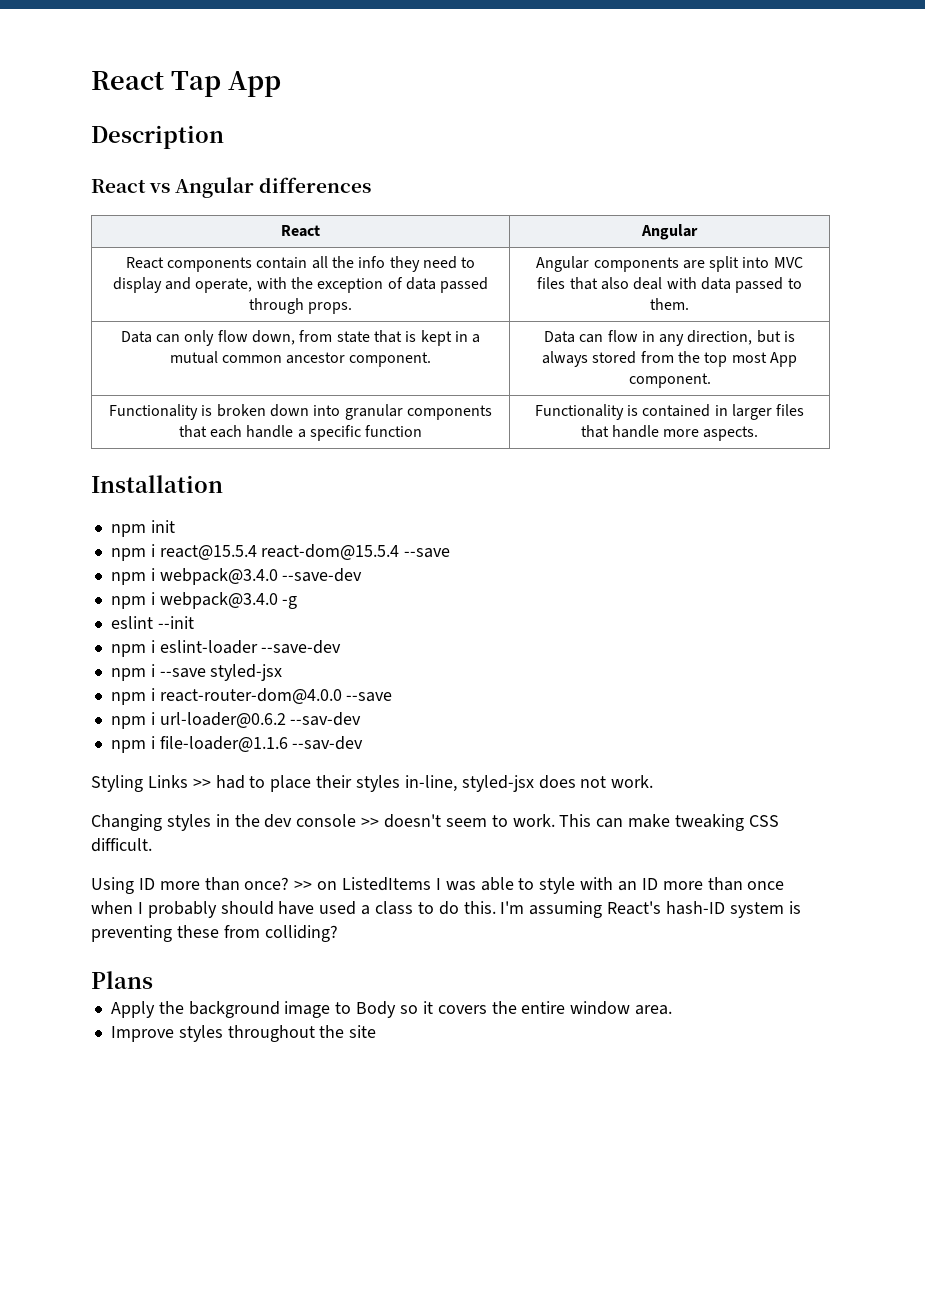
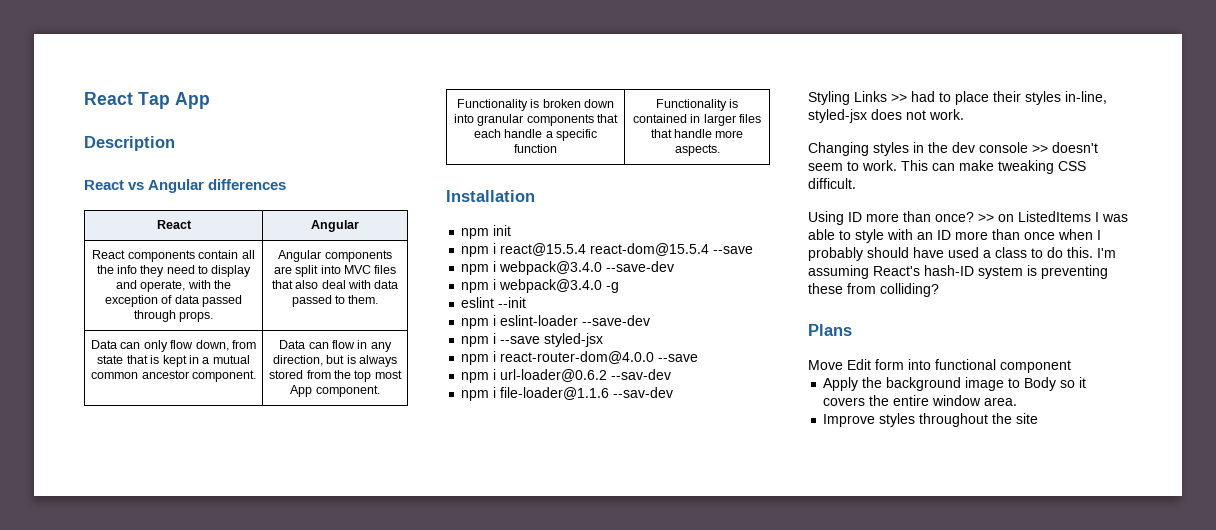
+ Move Edit form into functional component

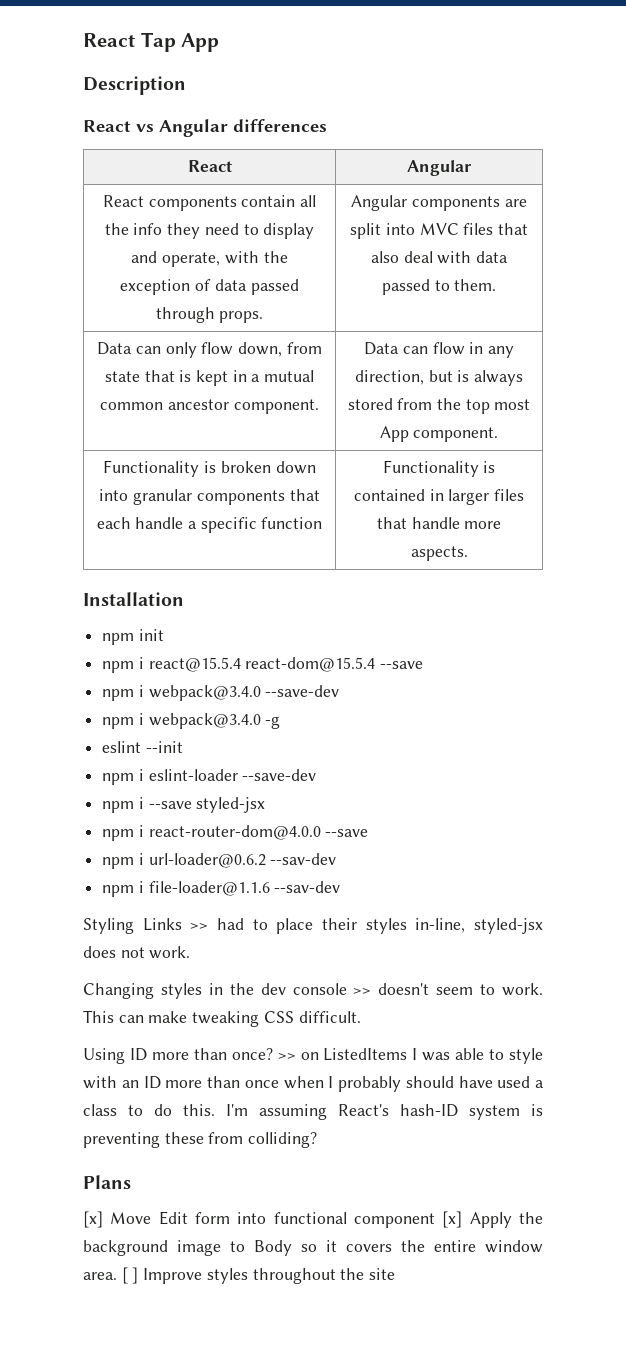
- Move Edit form into functional component
- Apply the background image to Body so it covers the entire window area.
- Improve styles throughout the site
+ [x] Move Edit form into functional component [x] Apply the background image to Body so it covers the entire window area. [ ] Improve styles throughout the site

